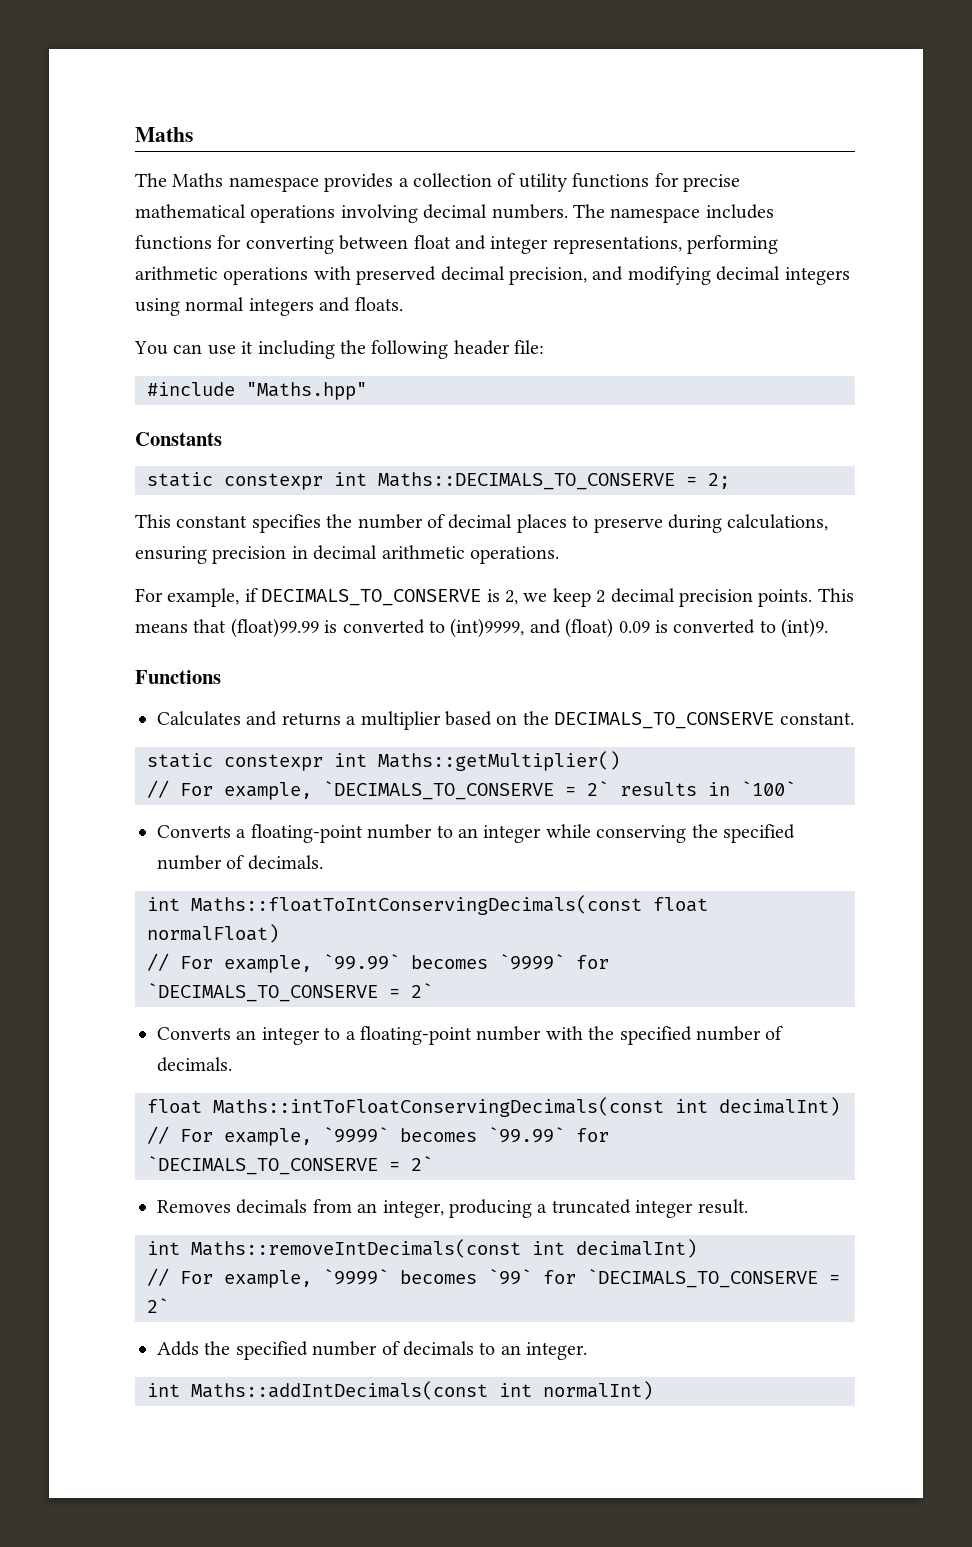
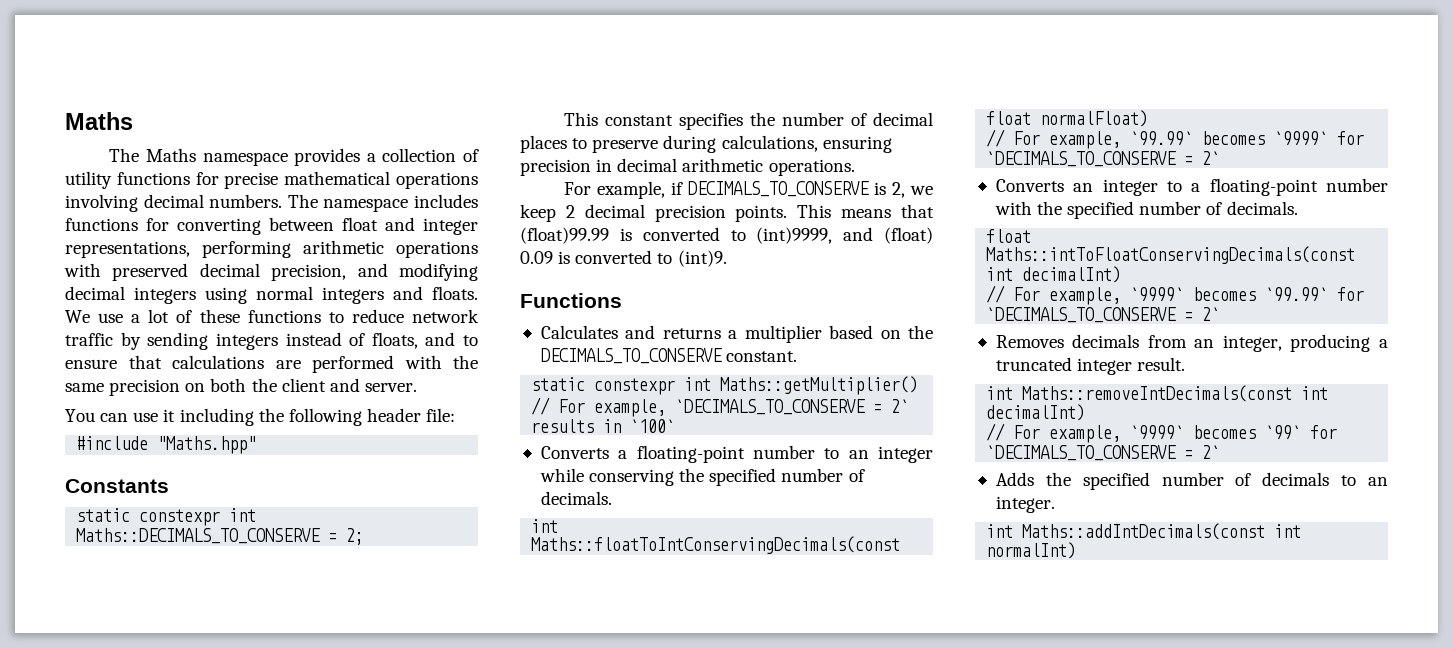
+ We use a lot of these functions to reduce network traffic by sending integers instead of floats, and to ensure that calculations are performed with the same precision on both the client and server.

